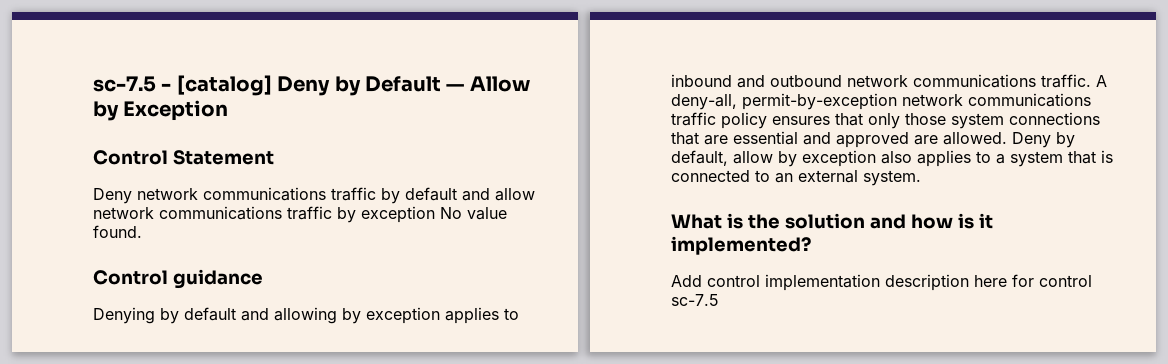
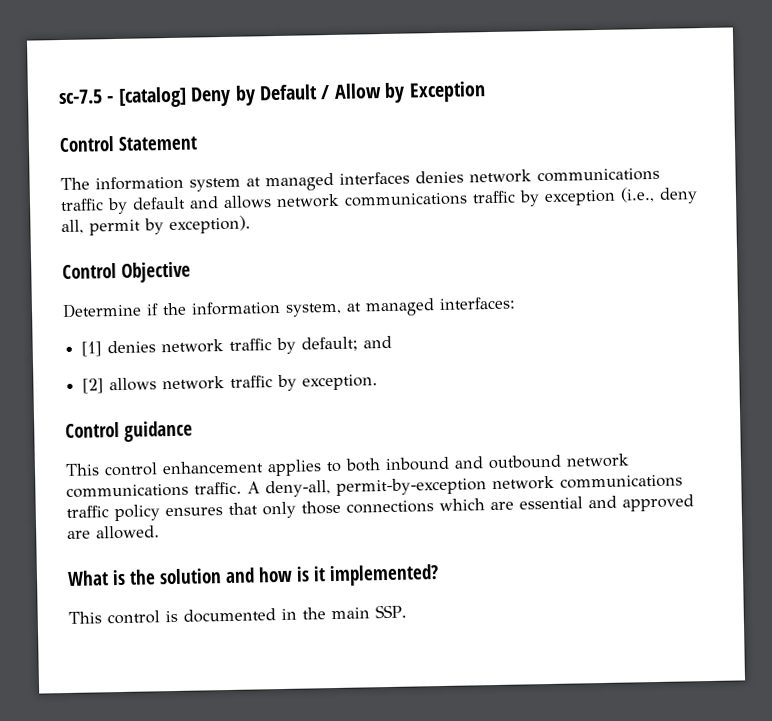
- sc-7.5 - [catalog] Deny by Default — Allow by Exception
+ sc-7.5 - [catalog] Deny by Default / Allow by Exception
- Deny network communications traffic by default and allow network communications traffic by exception No value found.
+ The information system at managed interfaces denies network communications traffic by default and allows network communications traffic by exception (i.e., deny all, permit by exception).
+ Control Objective
+ Determine if the information system, at managed interfaces:
+ [1] denies network traffic by default; and
+ [2] allows network traffic by exception.
  Control guidance
- Denying by default and allowing by exception applies to inbound and outbound network communications traffic.
+ This control enhancement applies to both inbound and outbound network communications traffic.
- A deny-all, permit-by-exception network communications traffic policy ensures that only those system connections that are essential and approved are allowed. Deny by default, allow by exception also applies to a system that is connected to an external system.
+ A deny-all, permit-by-exception network communications traffic policy ensures that only those connections which are essential and approved are allowed.
- Add control implementation description here for control sc-7.5
+ This control is documented in the main SSP.

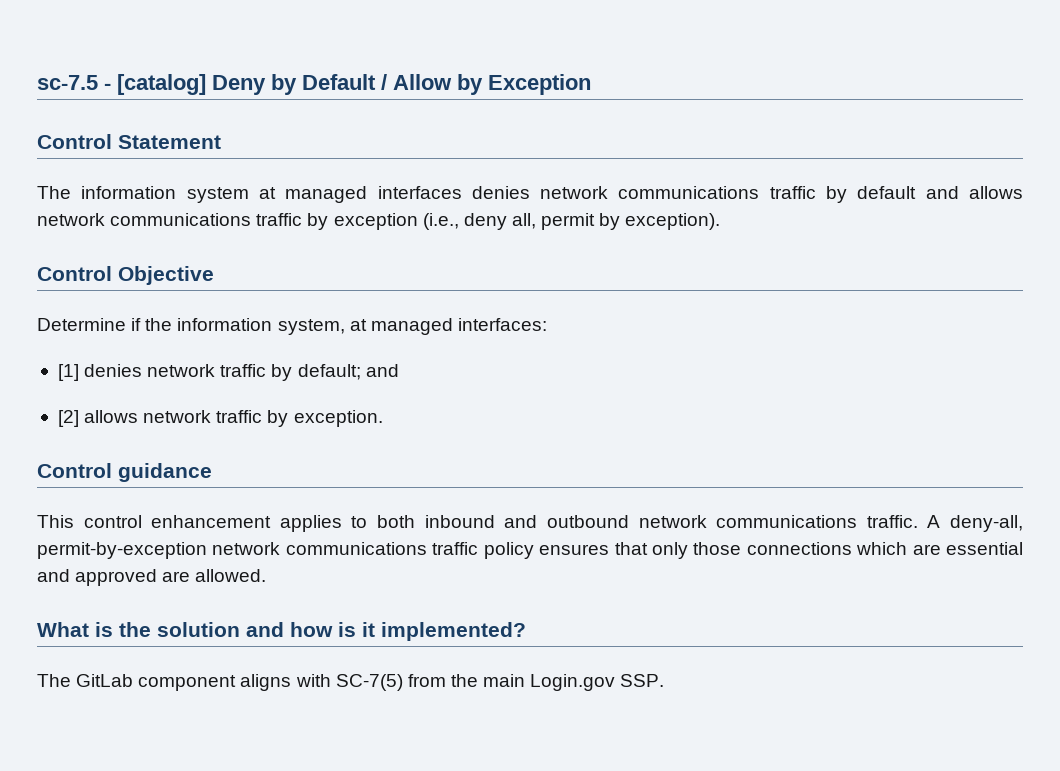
- This control is documented in the main SSP.
+ The GitLab component aligns with SC-7(5) from the main Login.gov SSP.

